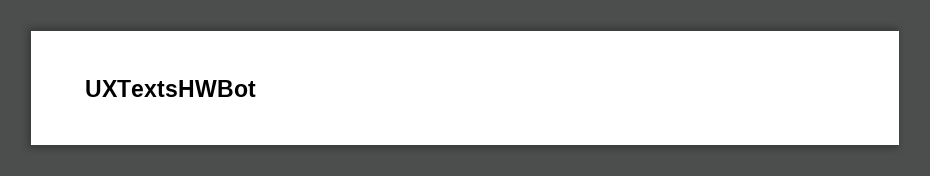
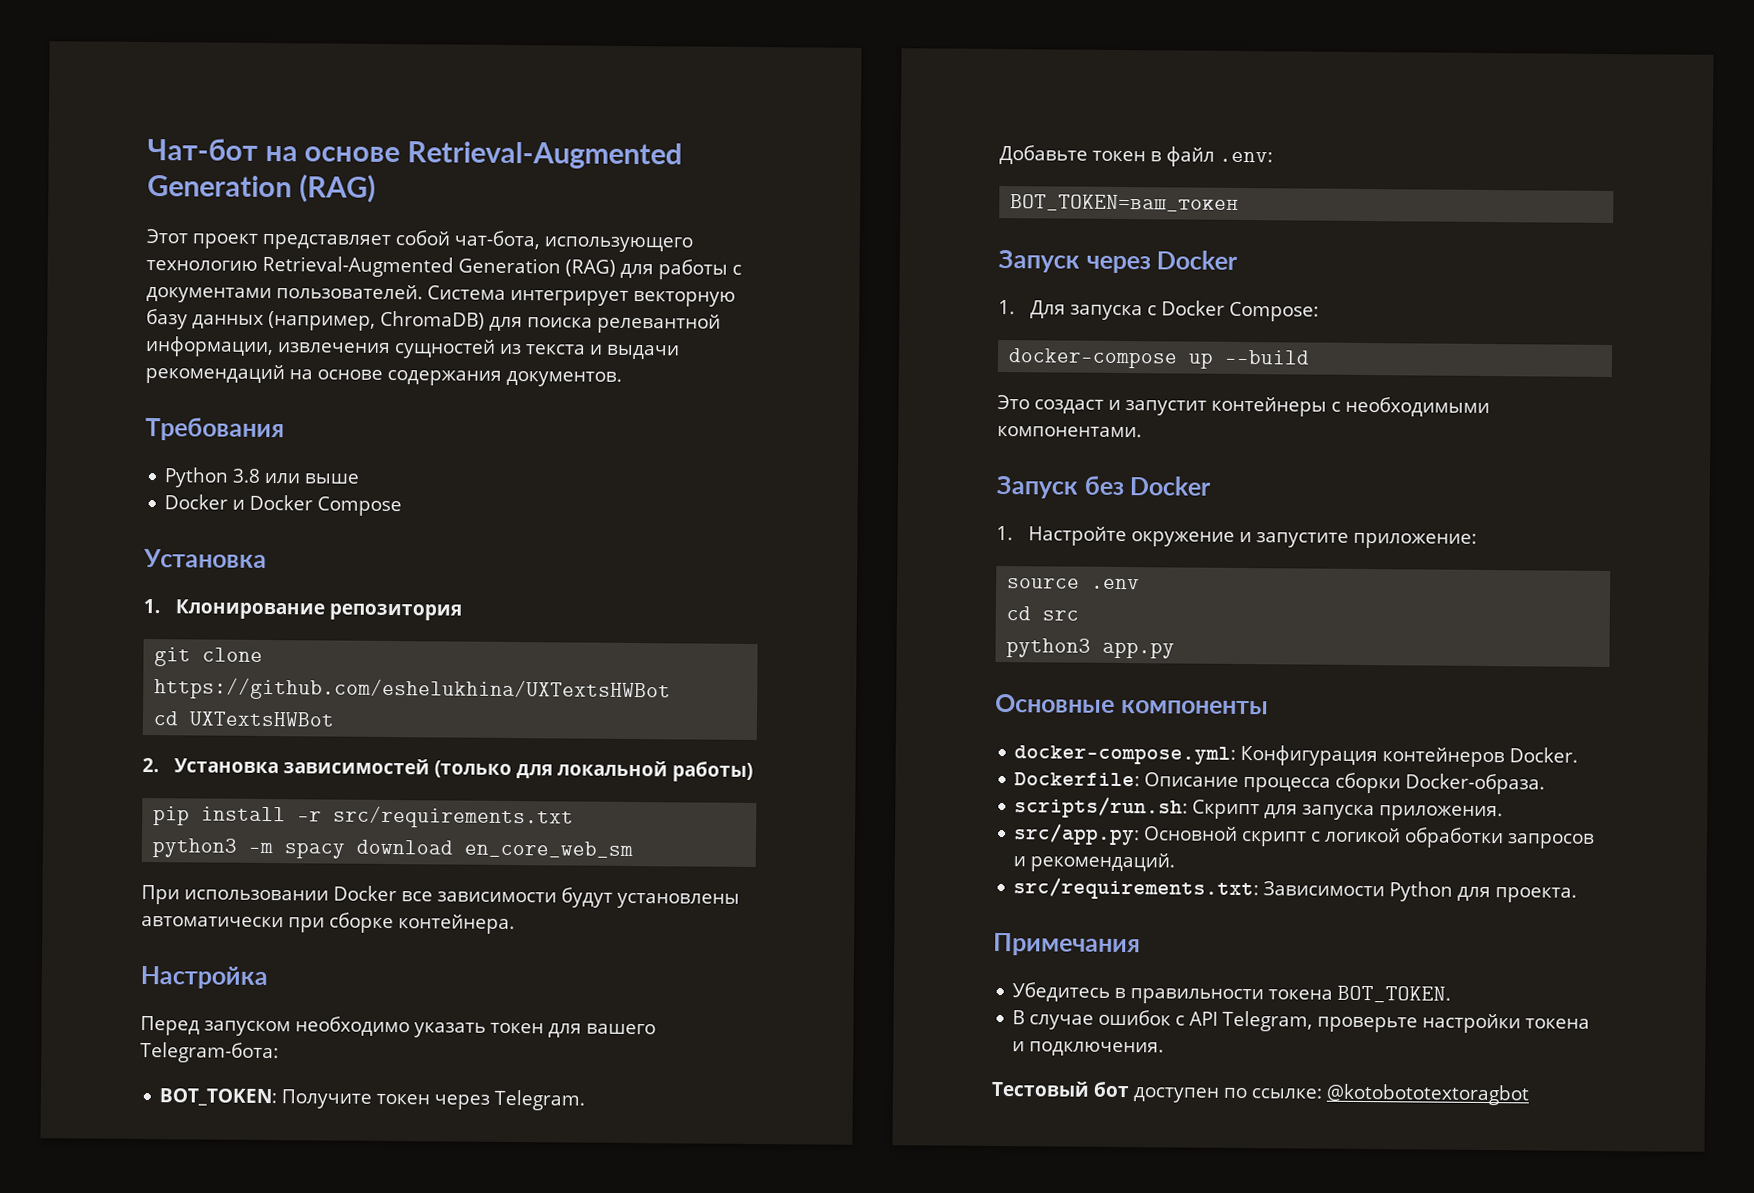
- UXTextsHWBot
+ Чат-бот на основе Retrieval-Augmented Generation (RAG)
+ Этот проект представляет собой чат-бота, использующего технологию Retrieval-Augmented Generation (RAG) для работы с документами пользователей. Система интегрирует векторную базу данных (например, ChromaDB) для поиска релевантной информации, извлечения сущностей из текста и выдачи рекомендаций на основе содержания документов.
+ Требования
+ Python 3.8 или выше
+ Docker и Docker Compose
+ Установка
+ 1. Клонирование репозитория
+ git clone https://github.com/eshelukhina/UXTextsHWBot
+ cd UXTextsHWBot
+ 2. Установка зависимостей (только для локальной работы)
+ pip install -r src/requirements.txt
+ python3 -m spacy download en_core_web_sm
+ При использовании Docker все зависимости будут установлены автоматически при сборке контейнера.
+ Настройка
+ Перед запуском необходимо указать токен для вашего Telegram-бота:
+ BOT_TOKEN: Получите токен через Telegram.
+ Добавьте токен в файл .env:
+ BOT_TOKEN=ваш_токен
+ Запуск через Docker
+ 1. Для запуска с Docker Compose:
+ docker-compose up --build
+ Это создаст и запустит контейнеры с необходимыми компонентами.
+ Запуск без Docker
+ 1. Настройте окружение и запустите приложение:
+ source .env
+ cd src
+ python3 app.py
+ Основные компоненты
+ docker-compose.yml: Конфигурация контейнеров Docker.
+ Dockerfile: Описание процесса сборки Docker-образа.
+ scripts/run.sh: Скрипт для запуска приложения.
+ src/app.py: Основной скрипт с логикой обработки запросов и рекомендаций.
+ src/requirements.txt: Зависимости Python для проекта.
+ Примечания
+ Убедитесь в правильности токена BOT_TOKEN.
+ В случае ошибок с API Telegram, проверьте настройки токена и подключения.
+ Тестовый бот доступен по ссылке: @kotobototextoragbot

